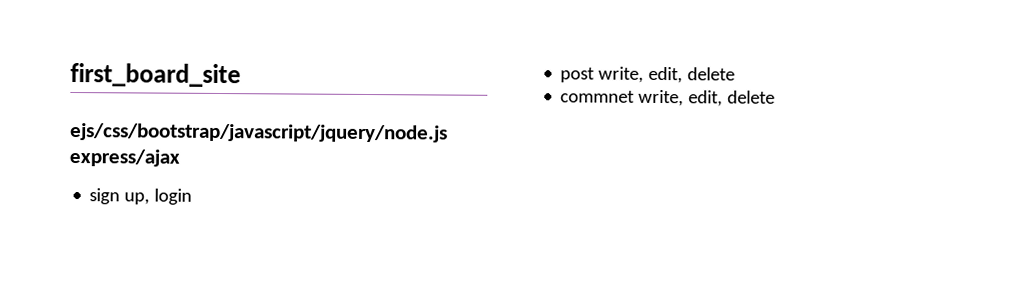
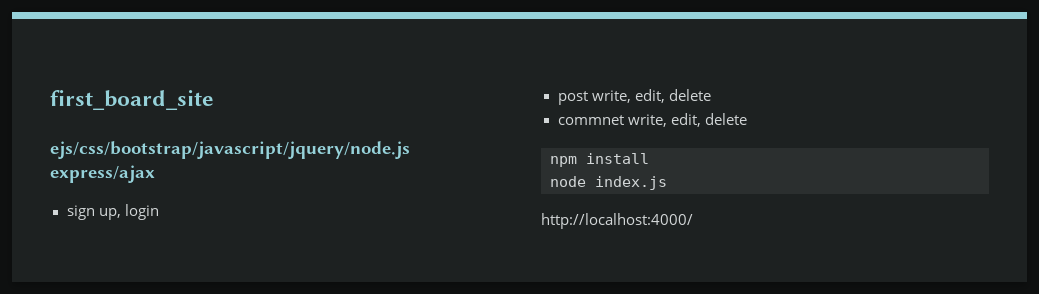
+ npm install
+ node index.js
+ http://localhost:4000/

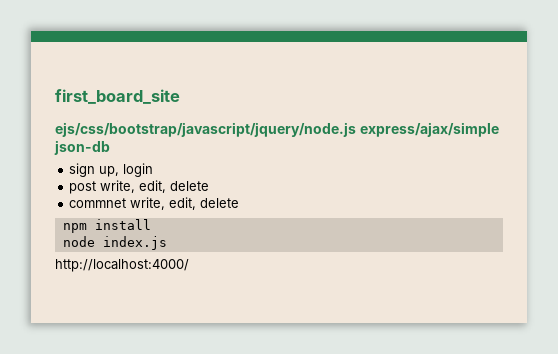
- ejs/css/bootstrap/javascript/jquery/node.js express/ajax
+ ejs/css/bootstrap/javascript/jquery/node.js express/ajax/simple json-db

